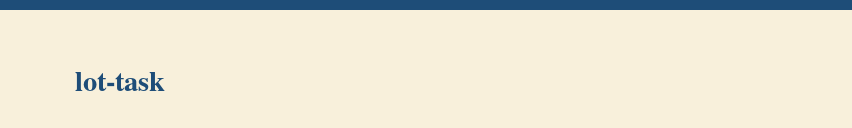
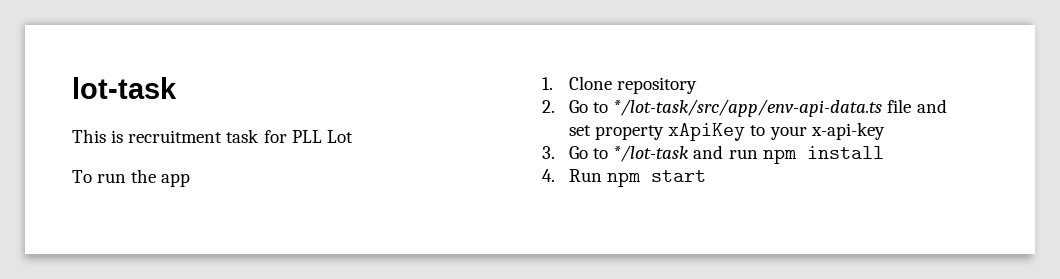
+ This is recruitment task for PLL Lot
+ To run the app
+ 1. Clone repository
+ 2. Go to */lot-task/src/app/env-api-data.ts file and set property xApiKey to your x-api-key
+ 3. Go to */lot-task and run npm install
+ 4. Run npm start

